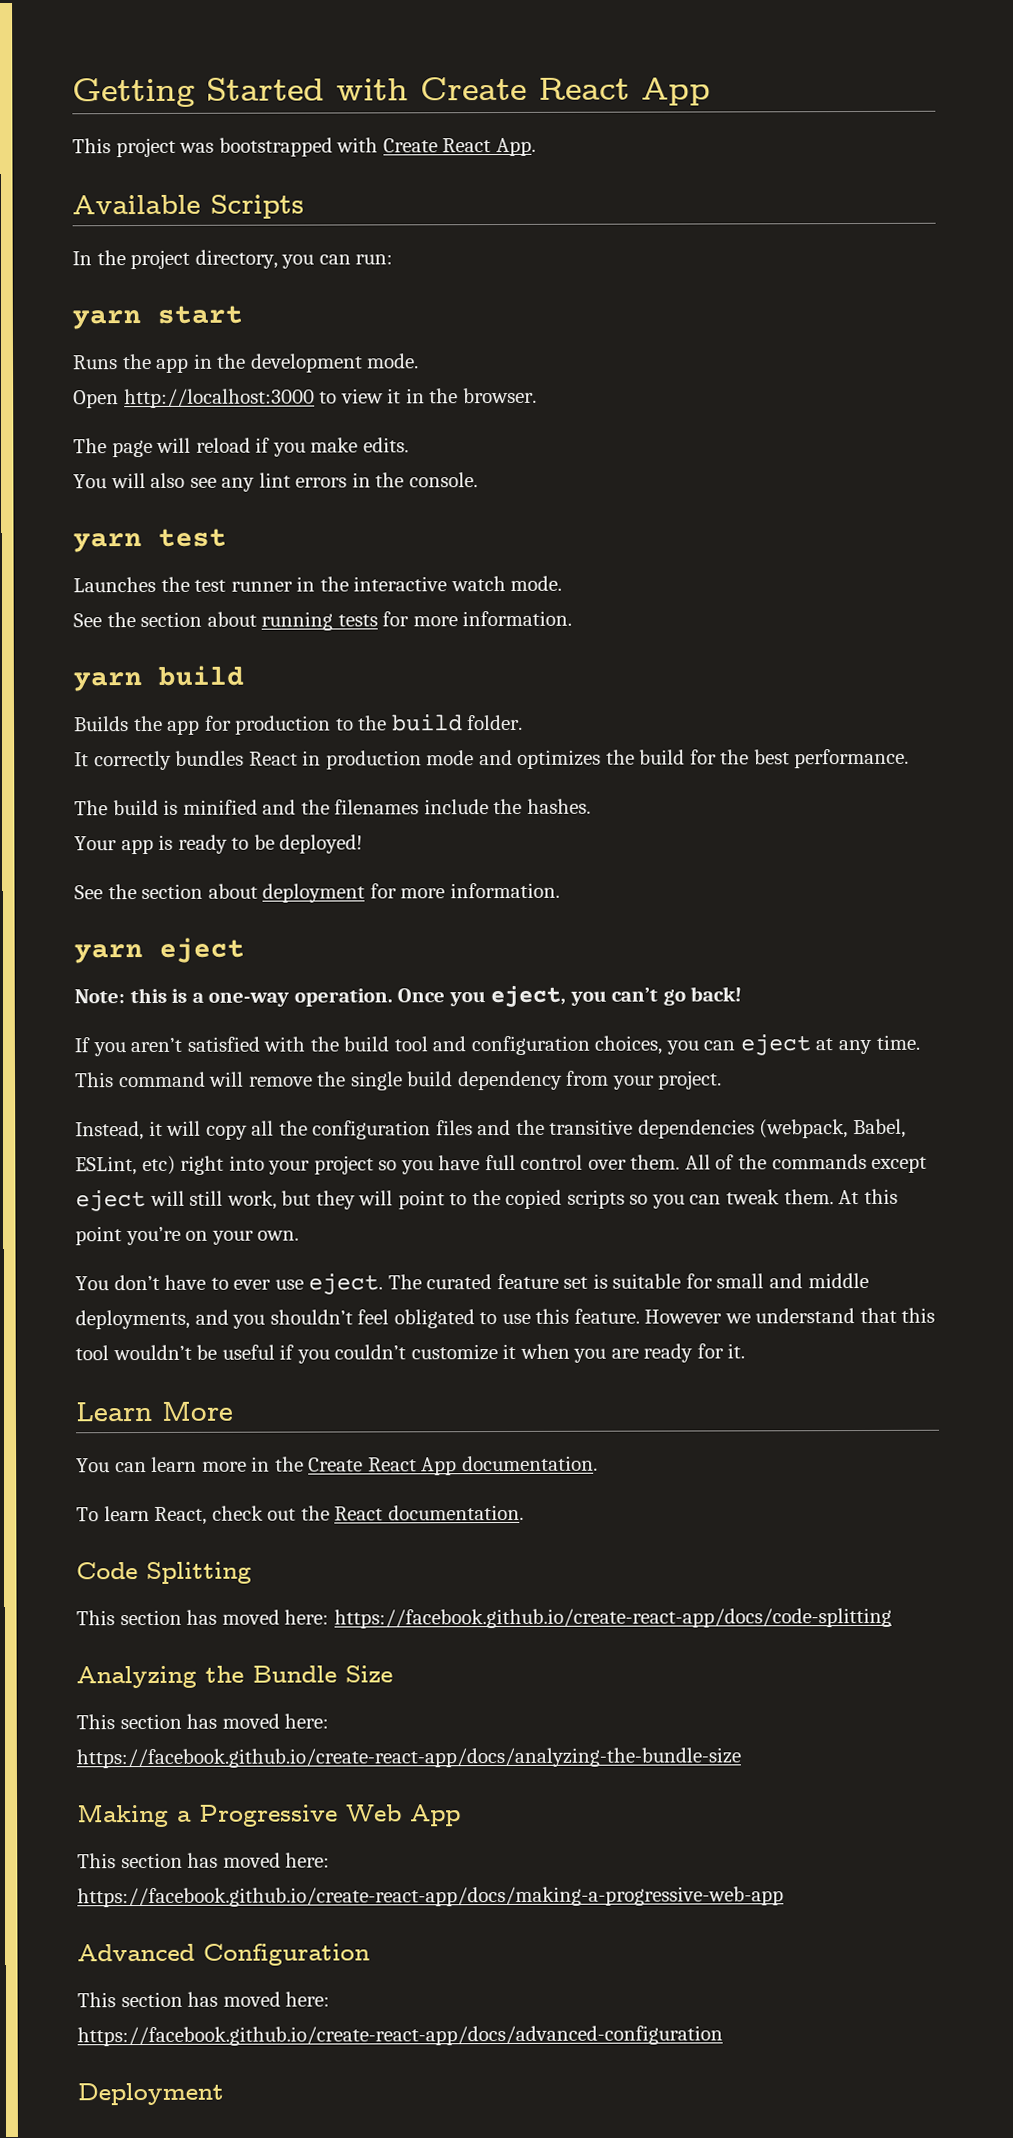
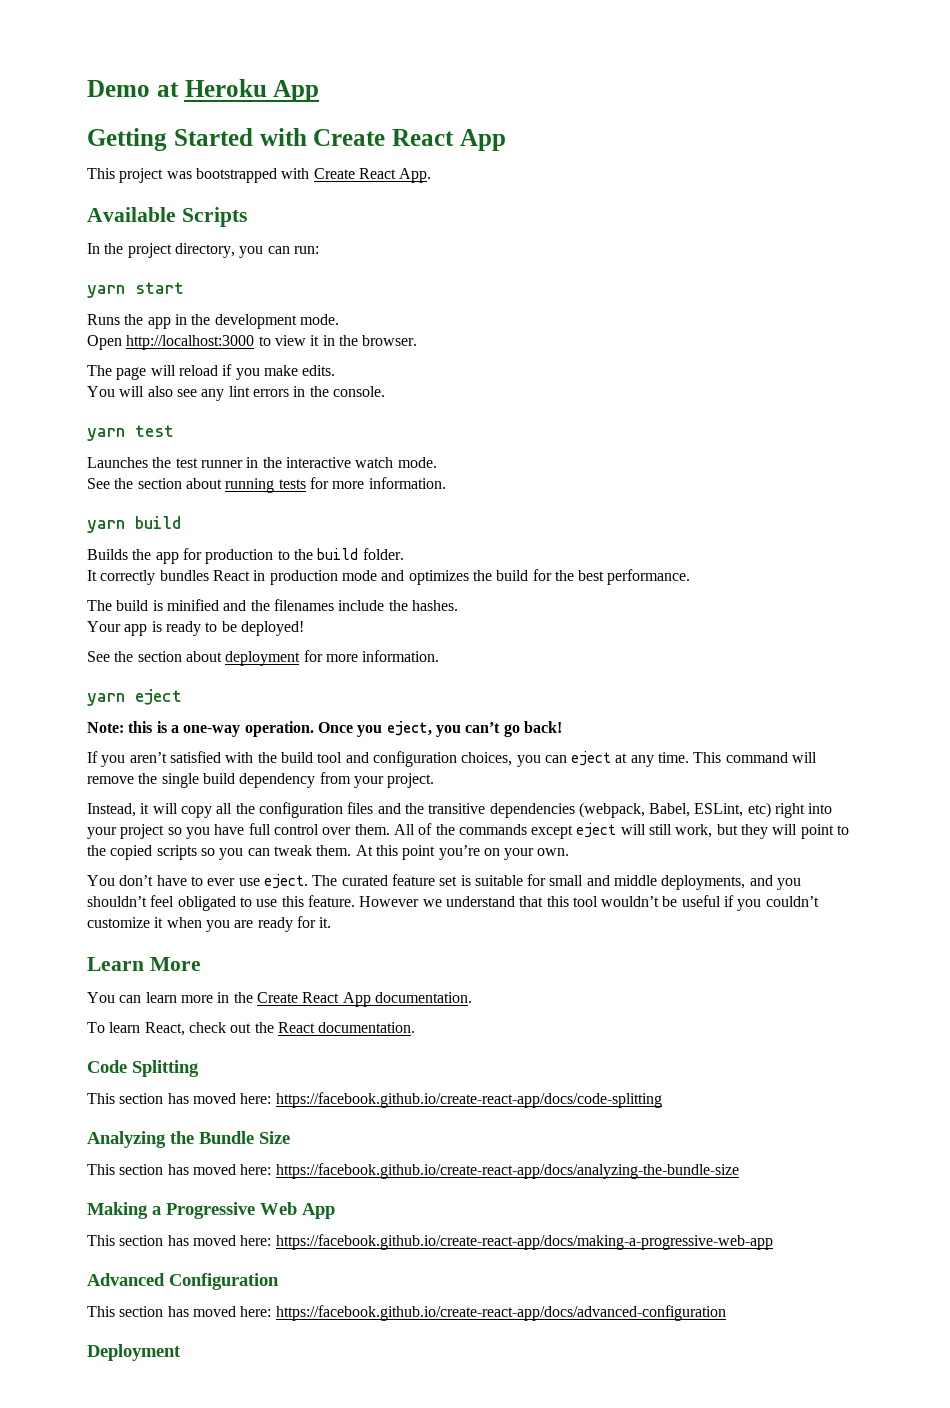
+ Demo at Heroku App

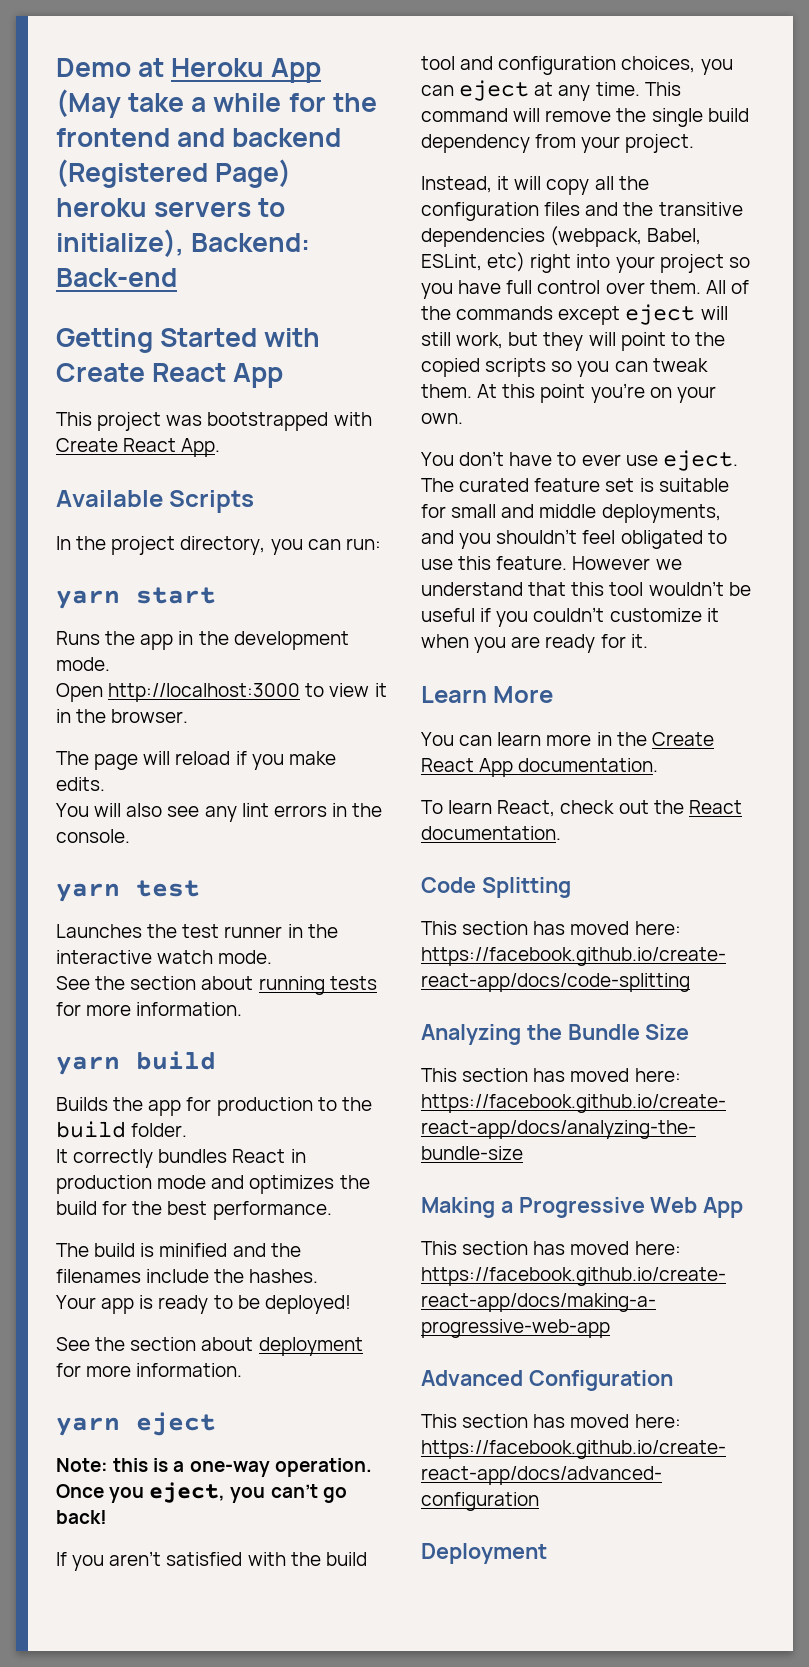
- Demo at Heroku App
+ Demo at Heroku App (May take a while for the frontend and backend (Registered Page) heroku servers to initialize), Backend: Back-end

